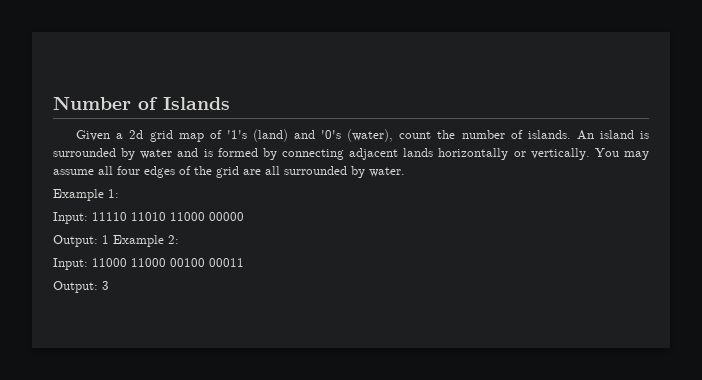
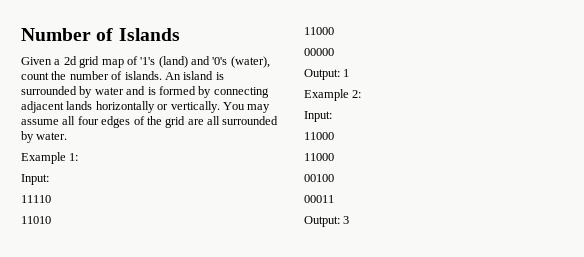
  Example 1:
- Input: 11110 11010 11000 00000
+ Input:
+ 11110
+ 11010
+ 11000
+ 00000
- Output: 1 Example 2:
- Input: 11000 11000 00100 00011
+ Output: 1
+ Example 2:
+ Input:
+ 11000
+ 11000
+ 00100
+ 00011

